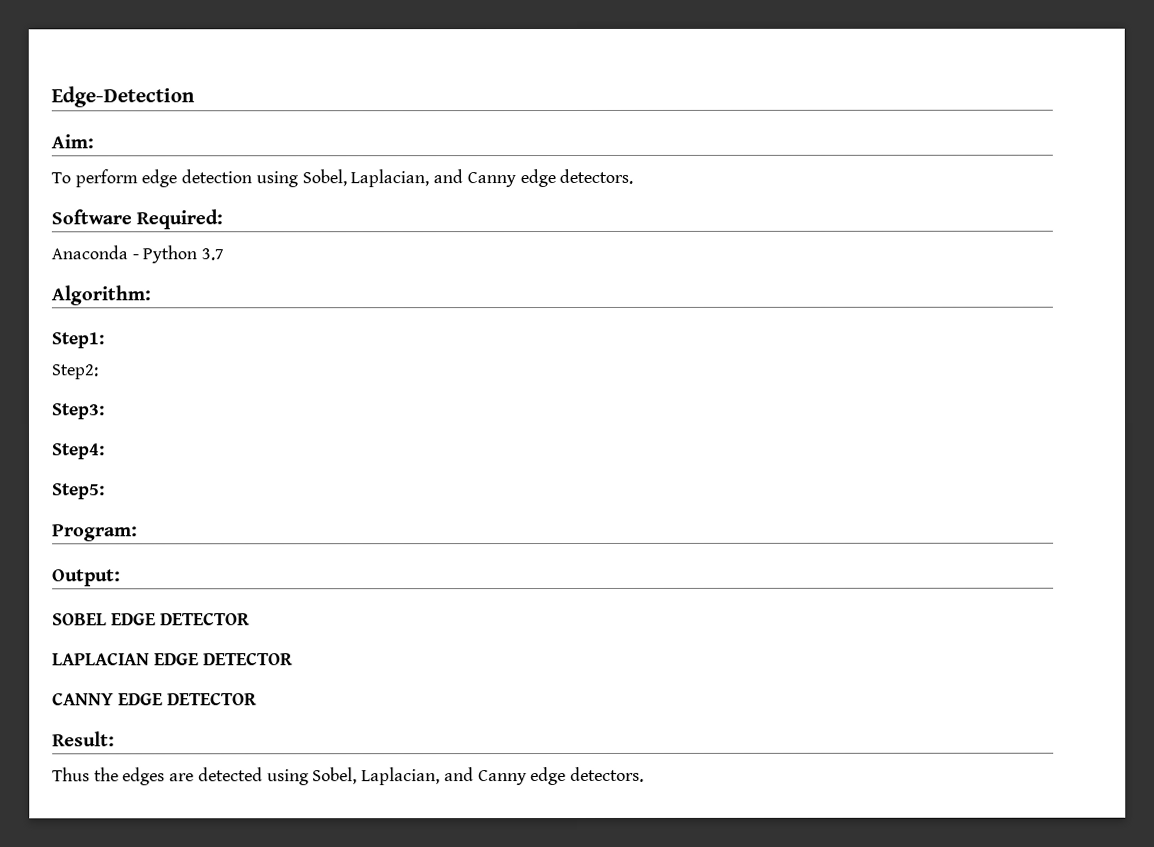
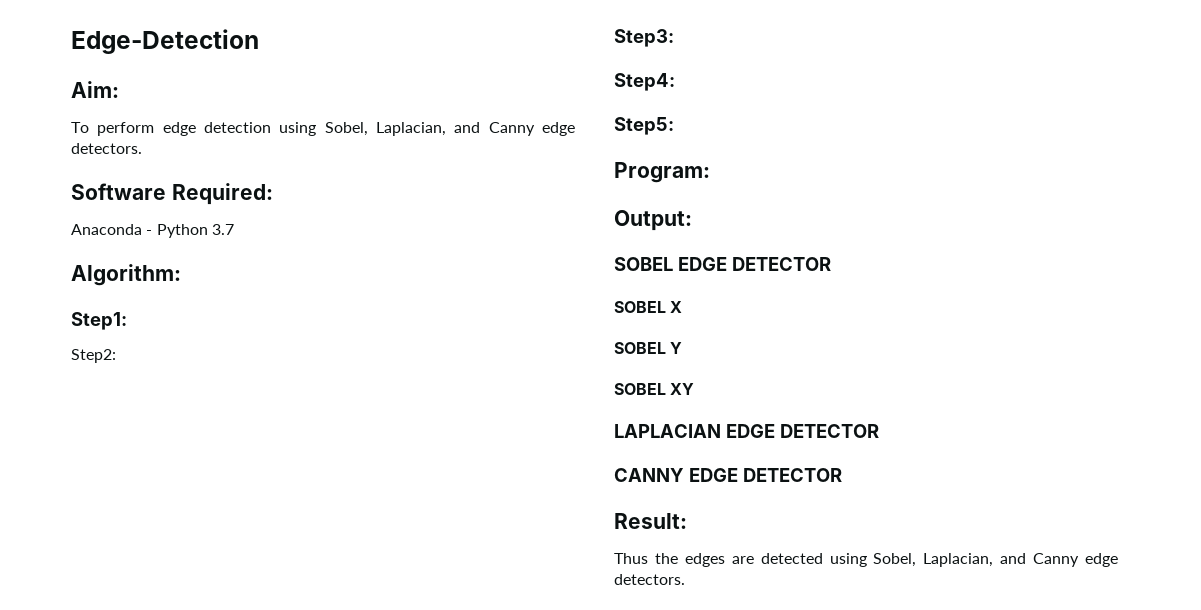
+ SOBEL X
+ SOBEL Y
+ SOBEL XY

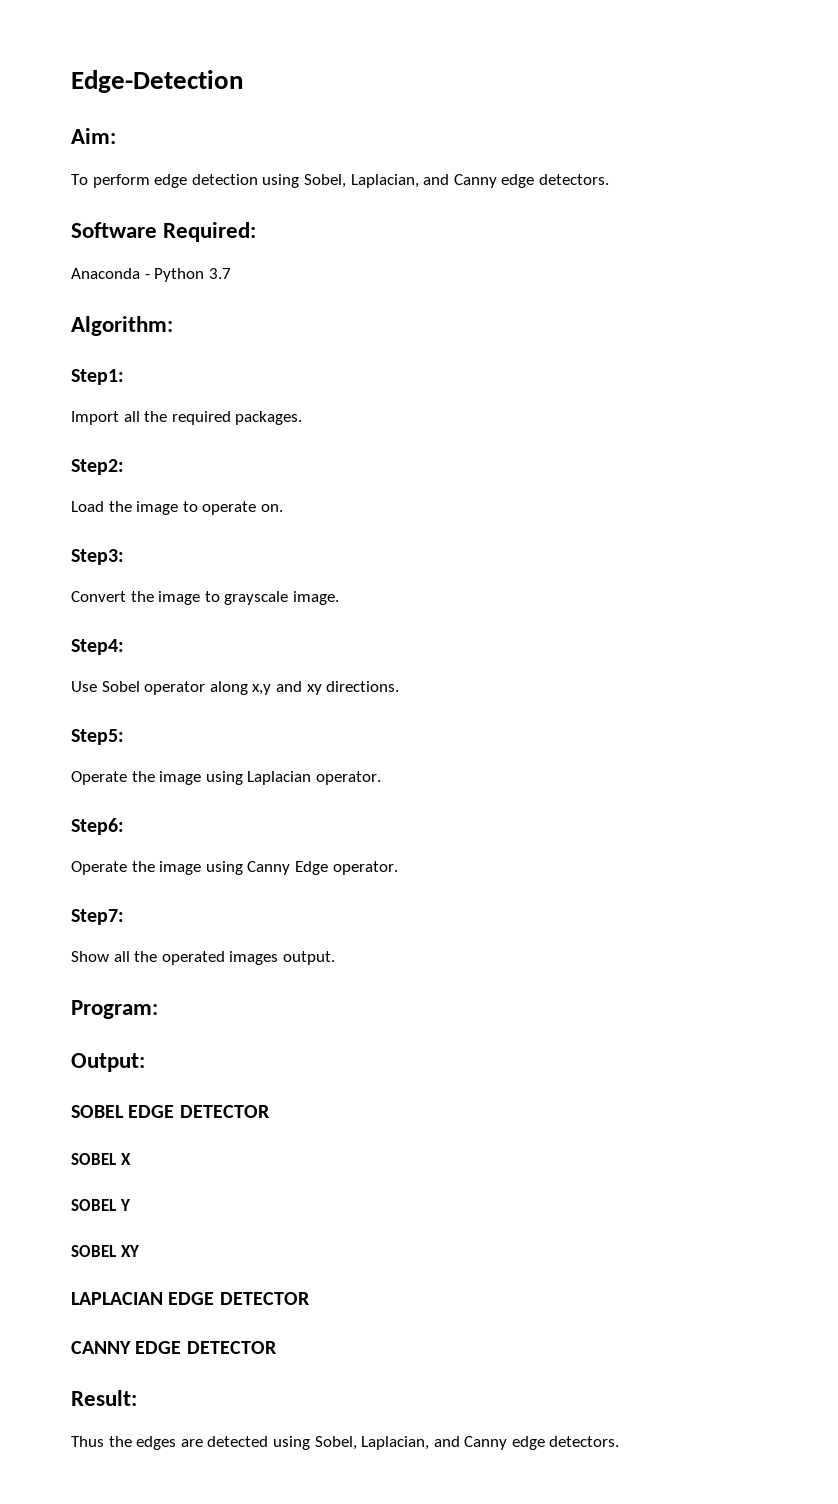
+ Import all the required packages.
  Step2:
+ Load the image to operate on.
  Step3:
+ Convert the image to grayscale image.
  Step4:
+ Use Sobel operator along x,y and xy directions.
  Step5:
+ Operate the image using Laplacian operator.
+ Step6:
+ Operate the image using Canny Edge operator.
+ Step7:
+ Show all the operated images output.

